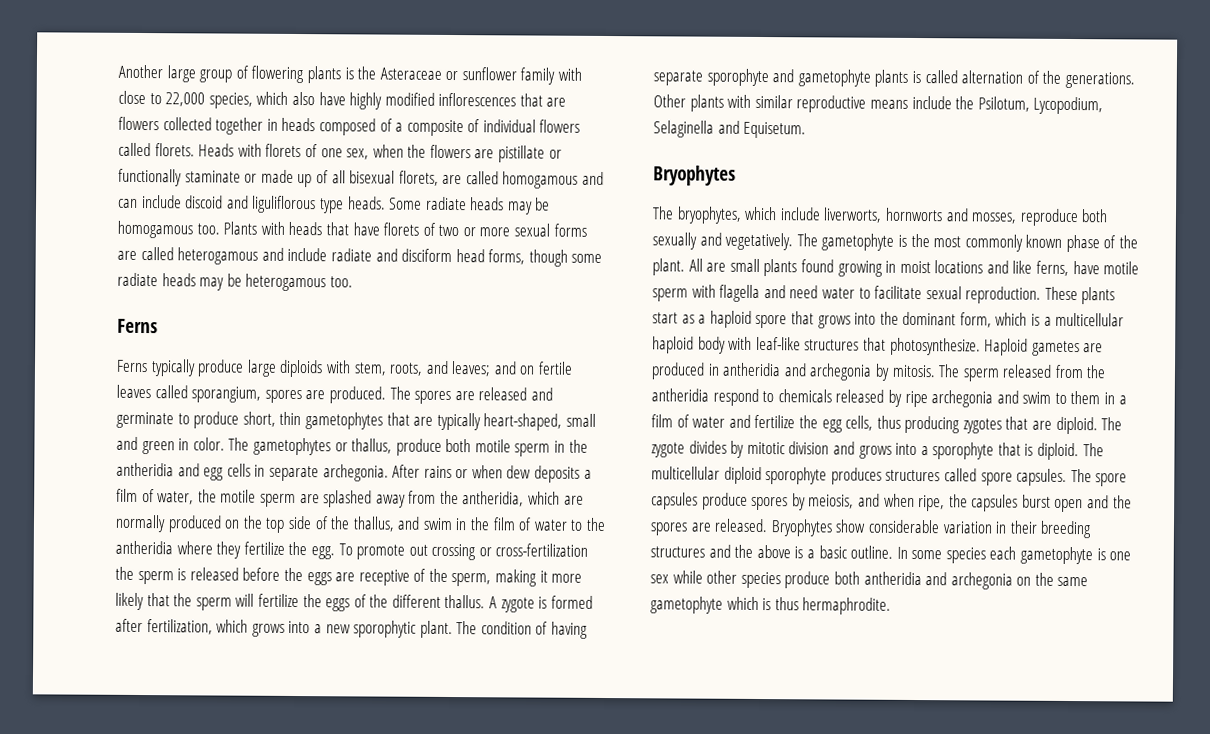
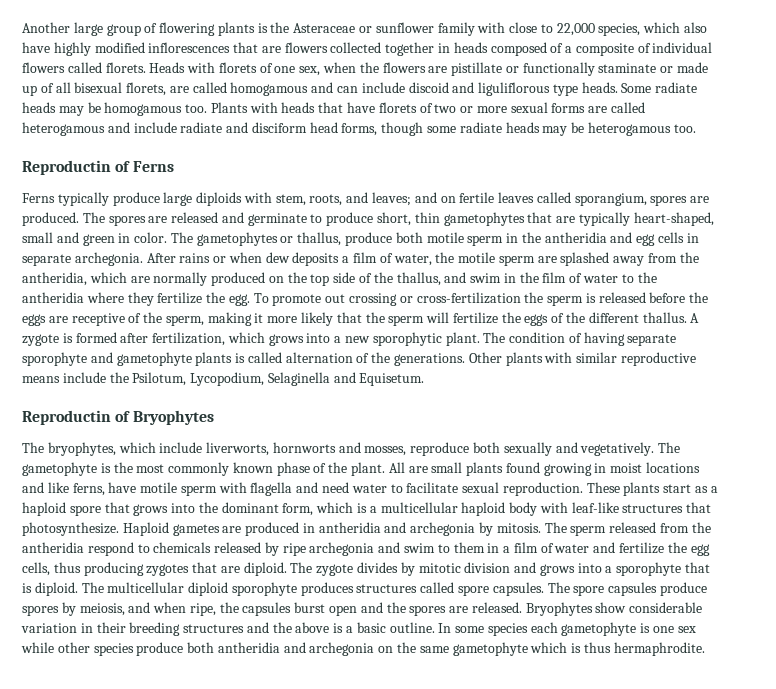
  Plants with heads that have florets of two or more sexual forms are called heterogamous and include radiate and disciform head forms, though some radiate heads may be heterogamous too.
- Ferns
+ Reproductin of Ferns
  Other plants with similar reproductive means include the Psilotum, Lycopodium, Selaginella and Equisetum.
- Bryophytes
+ Reproductin of Bryophytes

